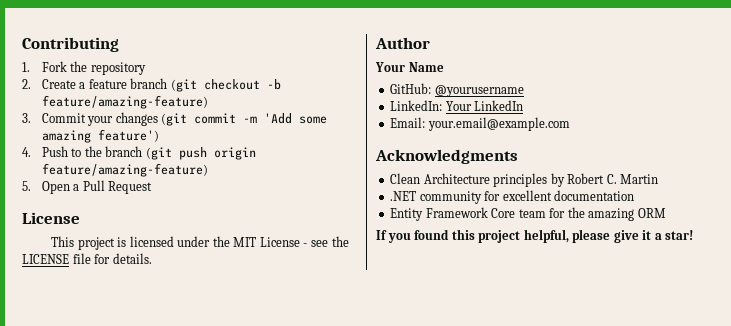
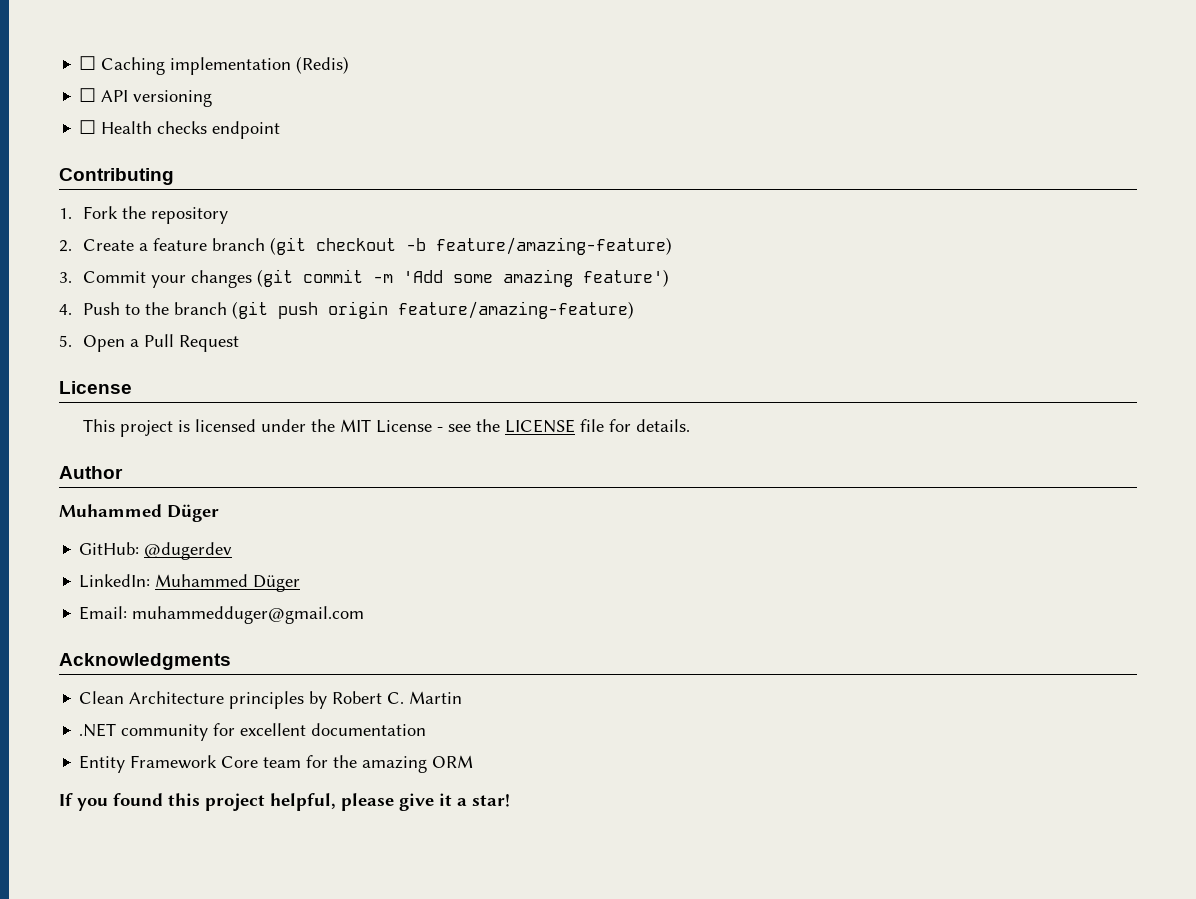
+ ☐ Caching implementation (Redis)
+ ☐ API versioning
+ ☐ Health checks endpoint
  Author
- Your Name
+ Muhammed Düger
- GitHub: @yourusername
+ GitHub: @dugerdev
- LinkedIn: Your LinkedIn
+ LinkedIn: Muhammed Düger
- Email: your.email@example.com
+ Email: muhammedduger@gmail.com

